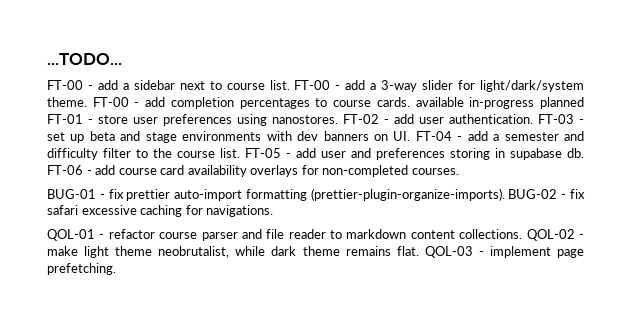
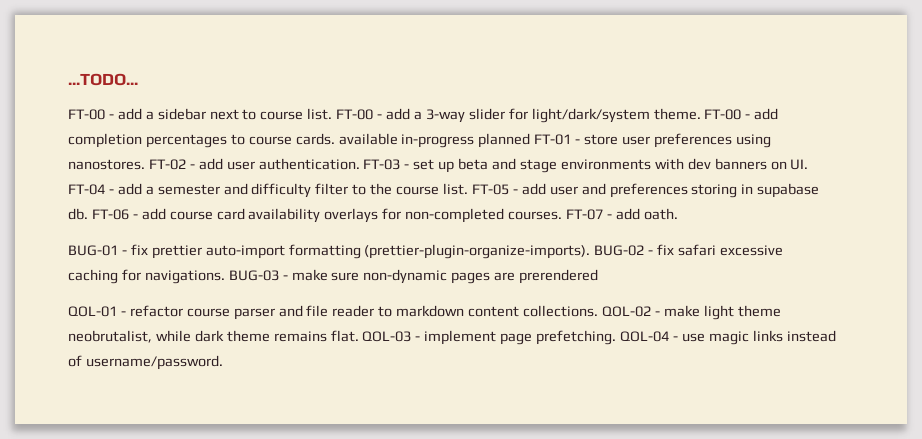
+ FT-07 - add oath.
+ BUG-03 - make sure non-dynamic pages are prerendered
+ QOL-04 - use magic links instead of username/password.

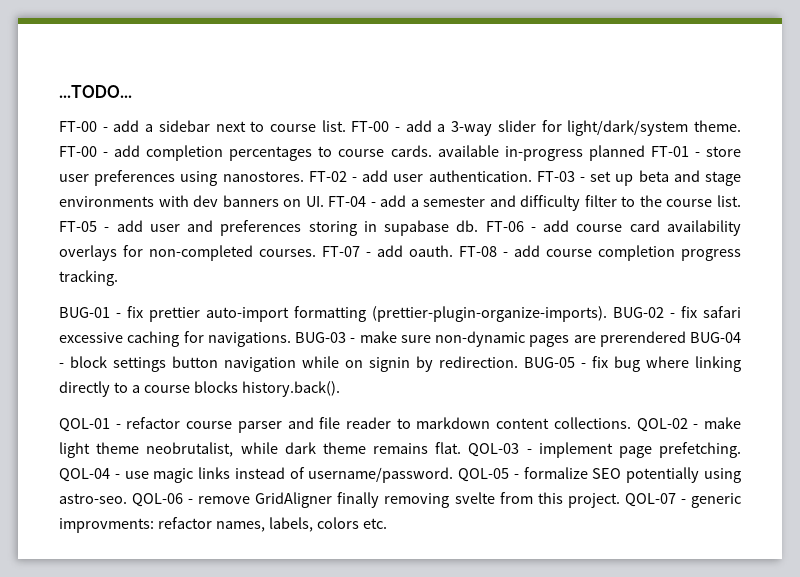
- FT-07 - add oath.
+ FT-07 - add oauth. FT-08 - add course completion progress tracking.
- BUG-03 - make sure non-dynamic pages are prerendered
+ BUG-03 - make sure non-dynamic pages are prerendered BUG-04 - block settings button navigation while on signin by redirection. BUG-05 - fix bug where linking directly to a course blocks history.back().
+ QOL-05 - formalize SEO potentially using astro-seo. QOL-06 - remove GridAligner finally removing svelte from this project. QOL-07 - generic improvments: refactor names, labels, colors etc.

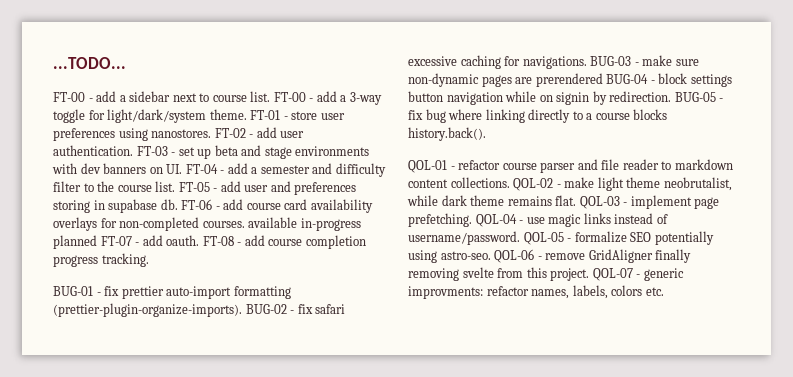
- FT-00 - add a 3-way slider for light/dark/system theme.
+ FT-00 - add a 3-way toggle for light/dark/system theme.
- FT-00 - add completion percentages to course cards. available in-progress planned FT-01 - store user preferences using nanostores.
+ FT-01 - store user preferences using nanostores.
- FT-06 - add course card availability overlays for non-completed courses. FT-07 - add oauth.
+ FT-06 - add course card availability overlays for non-completed courses. available in-progress planned FT-07 - add oauth.

